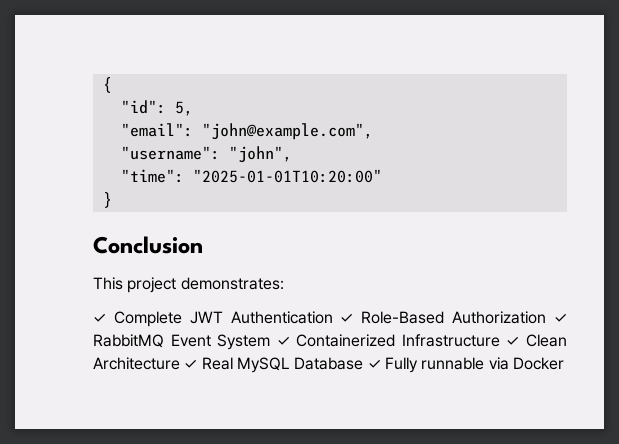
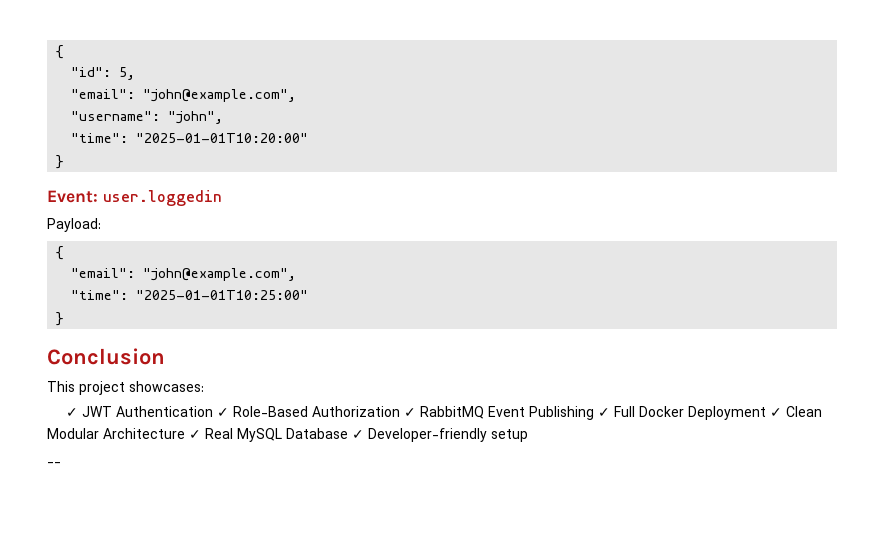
+ Event: user.loggedin
+ Payload:
+ {
+ "email": "john@example.com",
+ "time": "2025-01-01T10:25:00"
+ }
- This project demonstrates:
- ✓ Complete JWT Authentication ✓ Role-Based Authorization ✓ RabbitMQ Event System ✓ Containerized Infrastructure ✓ Clean Architecture ✓ Real MySQL Database ✓ Fully runnable via Docker
+ This project showcases:
+ ✓ JWT Authentication ✓ Role-Based Authorization ✓ RabbitMQ Event Publishing ✓ Full Docker Deployment ✓ Clean Modular Architecture ✓ Real MySQL Database ✓ Developer-friendly setup
+ --

